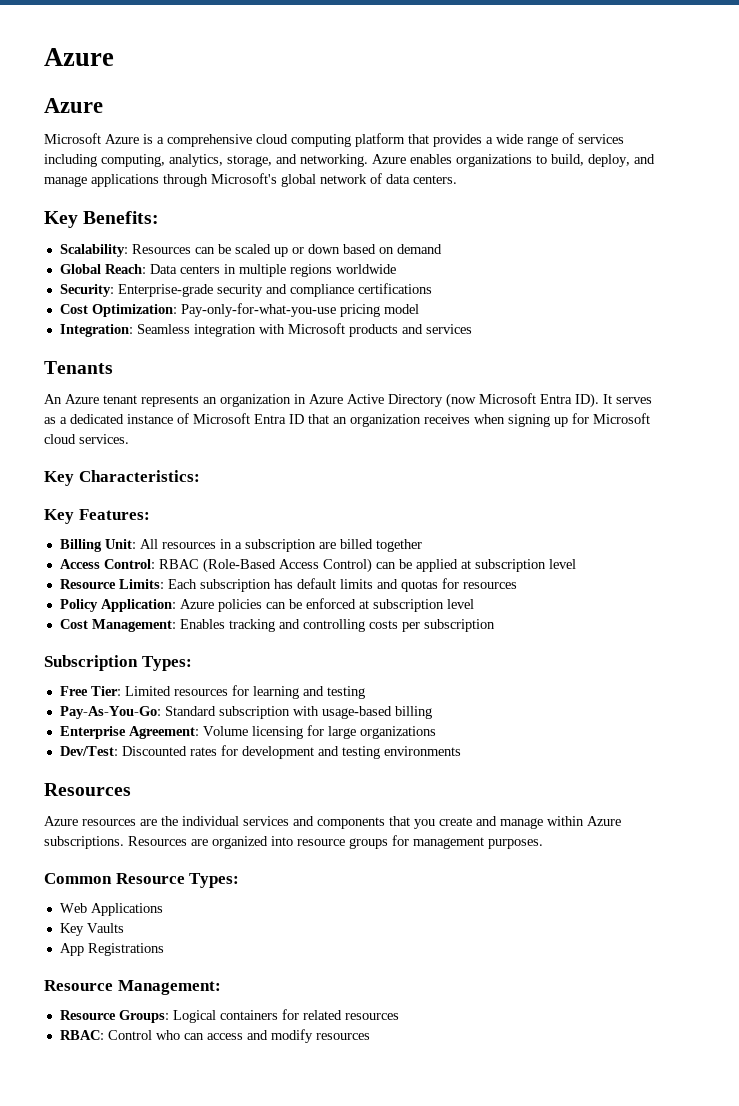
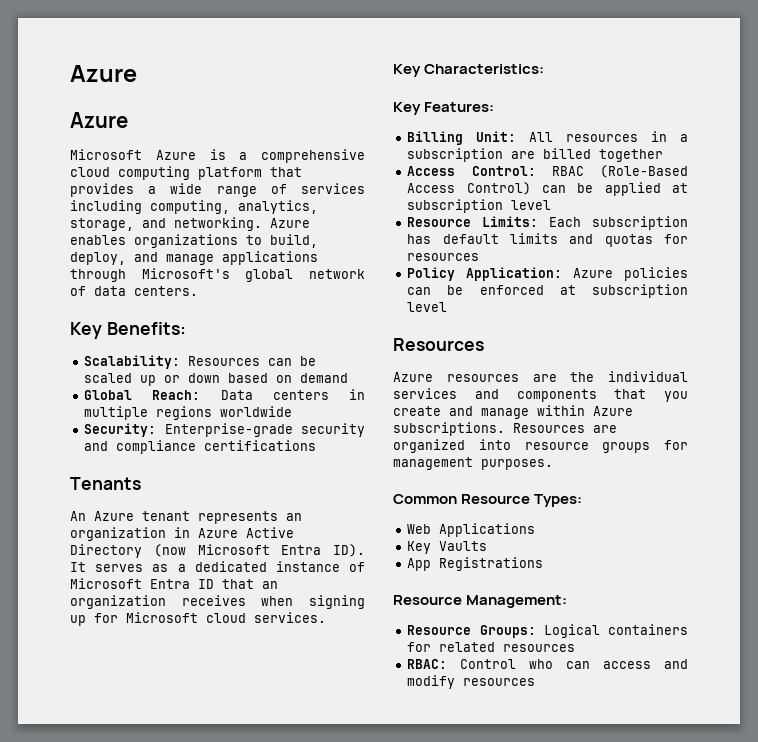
- Cost Optimization: Pay-only-for-what-you-use pricing model
- Integration: Seamless integration with Microsoft products and services
- Cost Management: Enables tracking and controlling costs per subscription
- Subscription Types:
- Free Tier: Limited resources for learning and testing
- Pay-As-You-Go: Standard subscription with usage-based billing
- Enterprise Agreement: Volume licensing for large organizations
- Dev/Test: Discounted rates for development and testing environments

